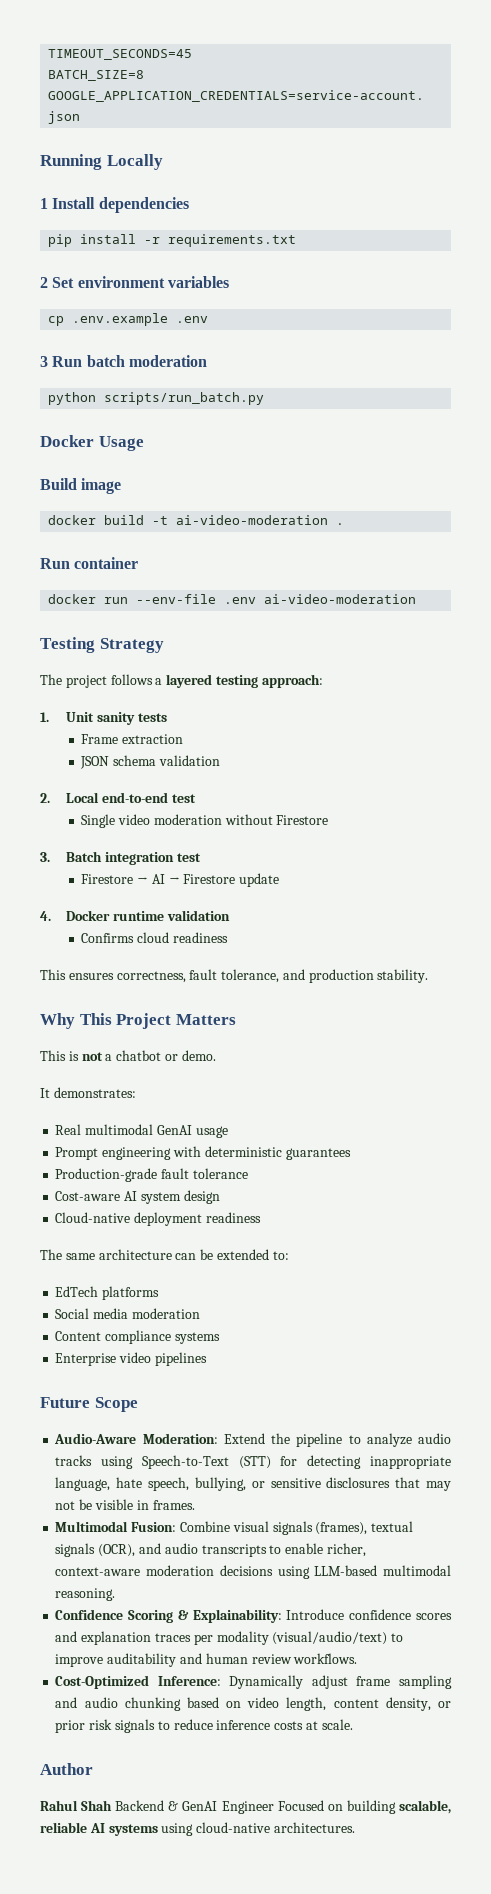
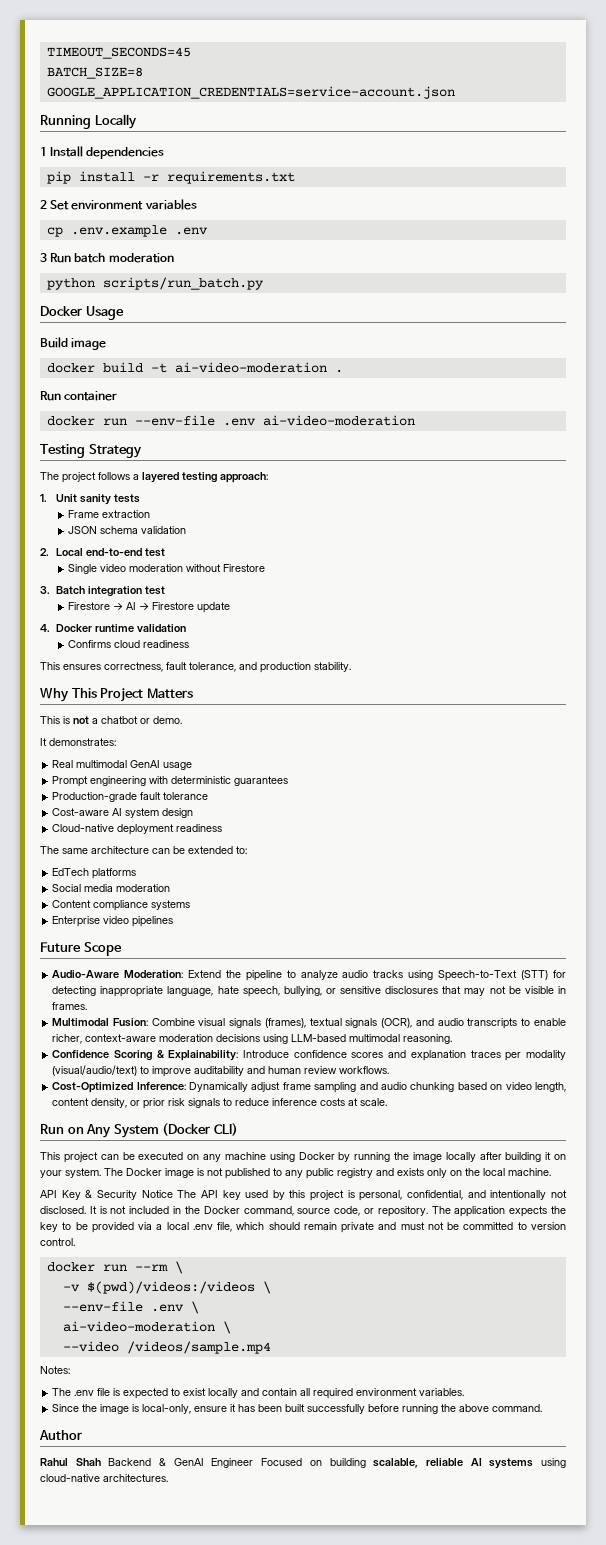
+ Run on Any System (Docker CLI)
+ This project can be executed on any machine using Docker by running the image locally after building it on your system. The Docker image is not published to any public registry and exists only on the local machine.
+ API Key & Security Notice The API key used by this project is personal, confidential, and intentionally not disclosed. It is not included in the Docker command, source code, or repository. The application expects the key to be provided via a local .env file, which should remain private and must not be committed to version control.
+ docker run --rm \
+ -v $(pwd)/videos:/videos \
+ --env-file .env \
+ ai-video-moderation \
+ --video /videos/sample.mp4
+ Notes:
+ The .env file is expected to exist locally and contain all required environment variables.
+ Since the image is local-only, ensure it has been built successfully before running the above command.

